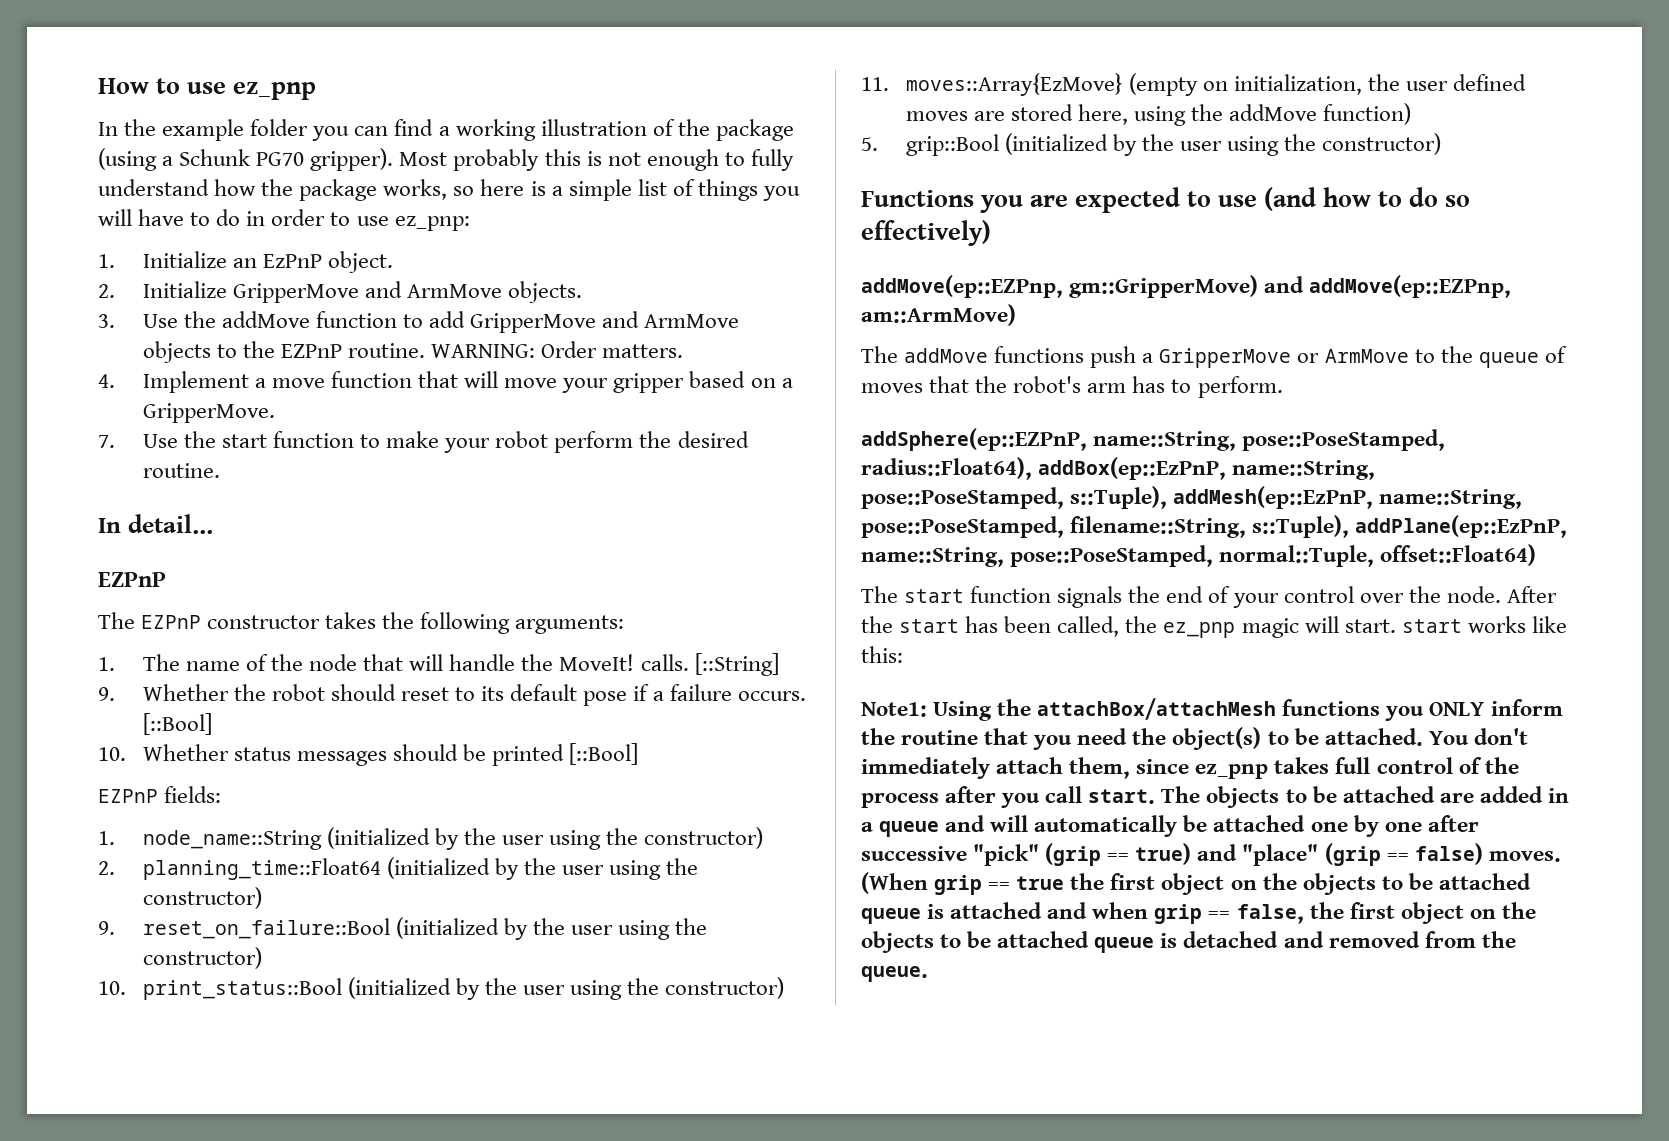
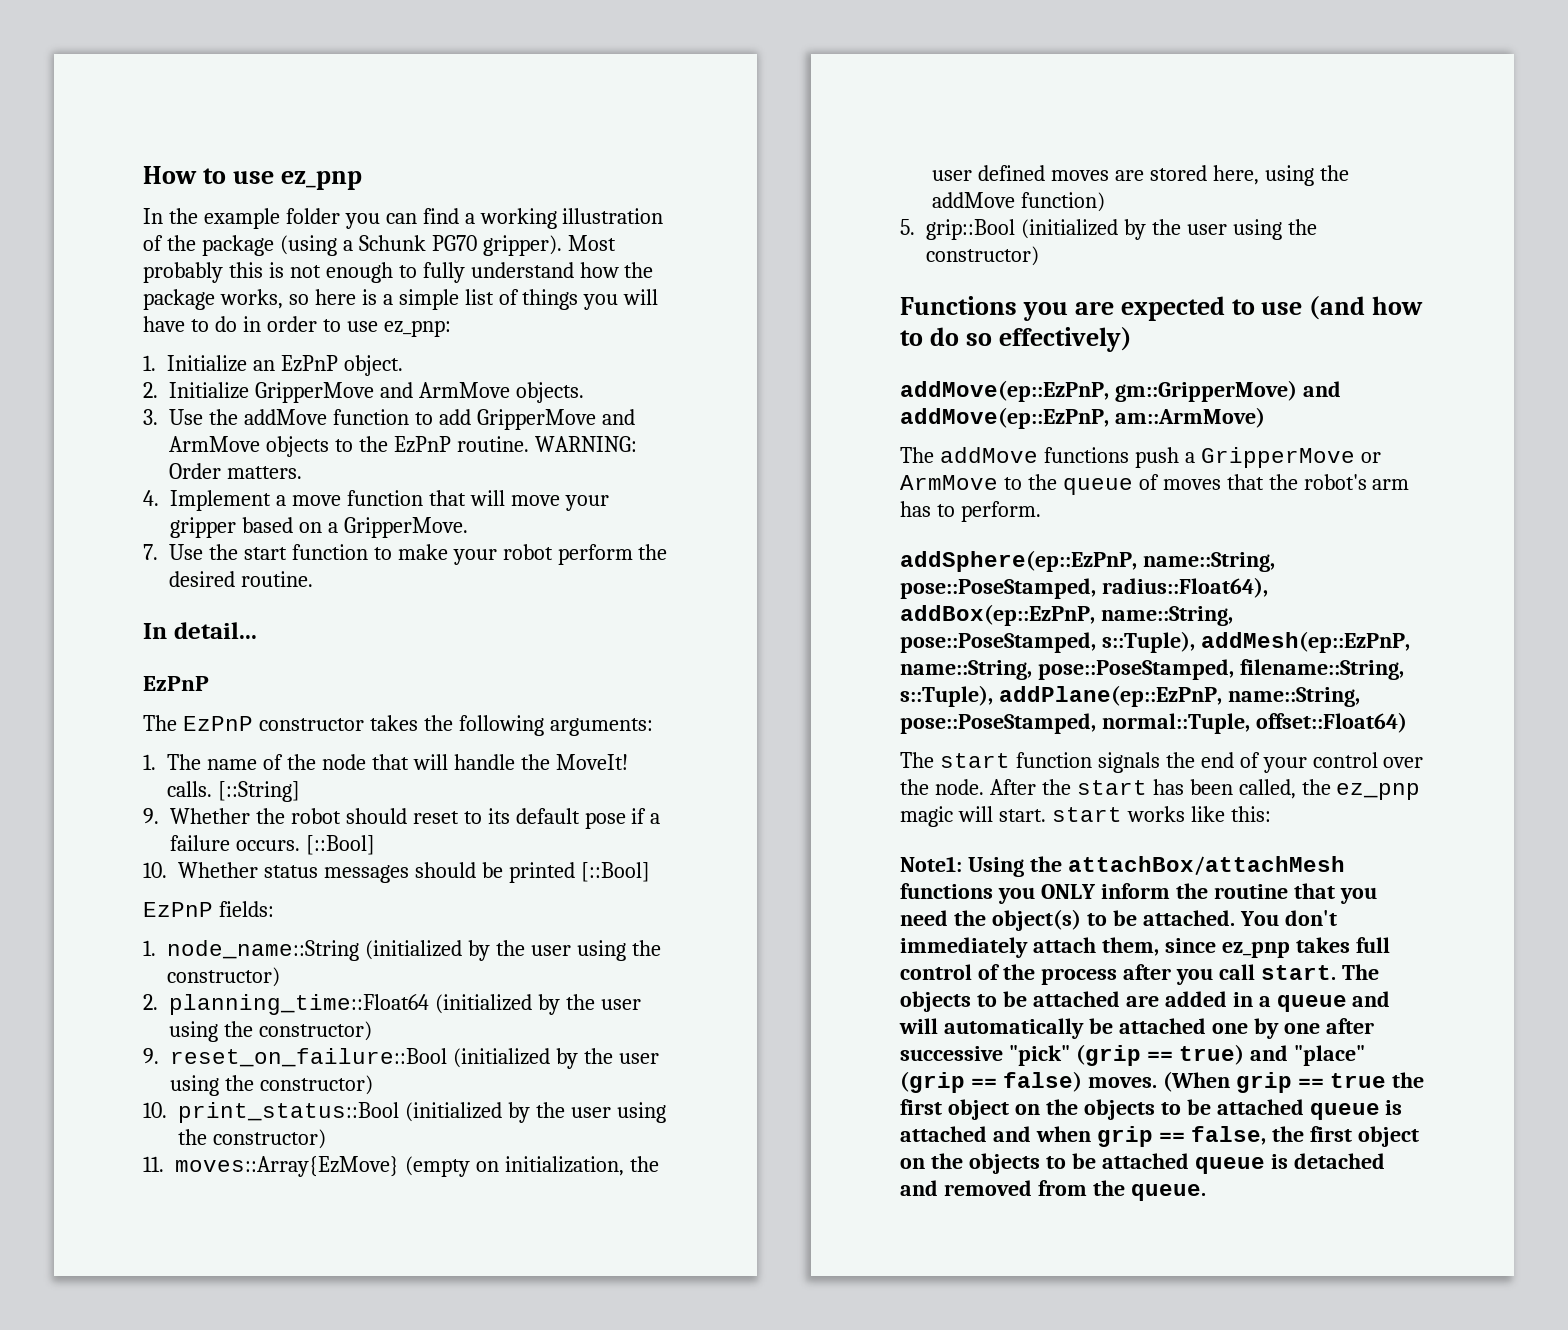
- 3. Use the addMove function to add GripperMove and ArmMove objects to the EZPnP routine.
+ 3. Use the addMove function to add GripperMove and ArmMove objects to the EzPnP routine.
  In detail...
- EZPnP
- The EZPnP constructor takes the following arguments:
+ EzPnP
+ The EzPnP constructor takes the following arguments:
- EZPnP fields:
+ EzPnP fields:
- addMove(ep::EZPnp, gm::GripperMove) and addMove(ep::EZPnp, am::ArmMove)
+ addMove(ep::EzPnP, gm::GripperMove) and addMove(ep::EzPnP, am::ArmMove)
- addSphere(ep::EZPnP, name::String, pose::PoseStamped, radius::Float64), addBox(ep::EzPnP, name::String, pose::PoseStamped, s::Tuple), addMesh(ep::EzPnP, name::String, pose::PoseStamped, filename::String, s::Tuple), addPlane(ep::EzPnP, name::String, pose::PoseStamped, normal::Tuple, offset::Float64)
+ addSphere(ep::EzPnP, name::String, pose::PoseStamped, radius::Float64), addBox(ep::EzPnP, name::String, pose::PoseStamped, s::Tuple), addMesh(ep::EzPnP, name::String, pose::PoseStamped, filename::String, s::Tuple), addPlane(ep::EzPnP, name::String, pose::PoseStamped, normal::Tuple, offset::Float64)

